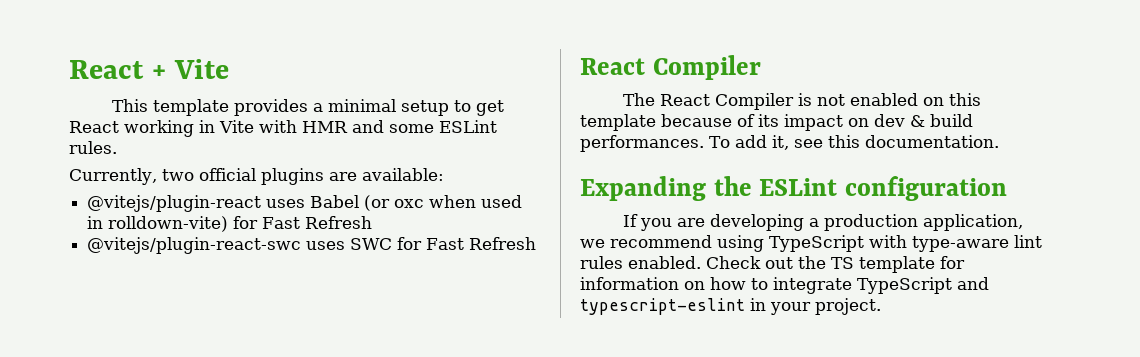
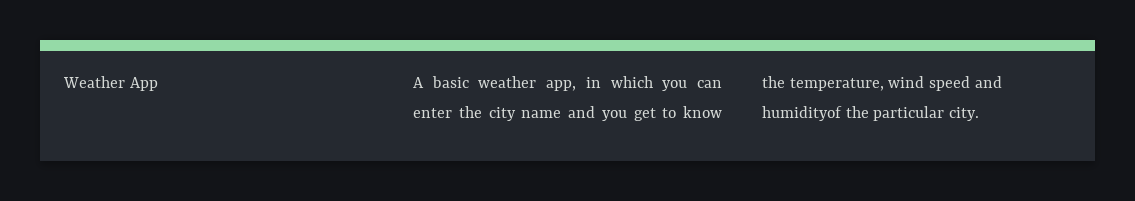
- React + Vite
- This template provides a minimal setup to get React working in Vite with HMR and some ESLint rules.
- Currently, two official plugins are available:
- @vitejs/plugin-react uses Babel (or oxc when used in rolldown-vite) for Fast Refresh
- @vitejs/plugin-react-swc uses SWC for Fast Refresh
- React Compiler
- The React Compiler is not enabled on this template because of its impact on dev & build performances. To add it, see this documentation.
- Expanding the ESLint configuration
- If you are developing a production application, we recommend using TypeScript with type-aware lint rules enabled. Check out the TS template for information on how to integrate TypeScript and typescript-eslint in your project.
+ Weather App
+ A basic weather app, in which you can enter the city name and you get to know the temperature, wind speed and humidityof the particular city.

